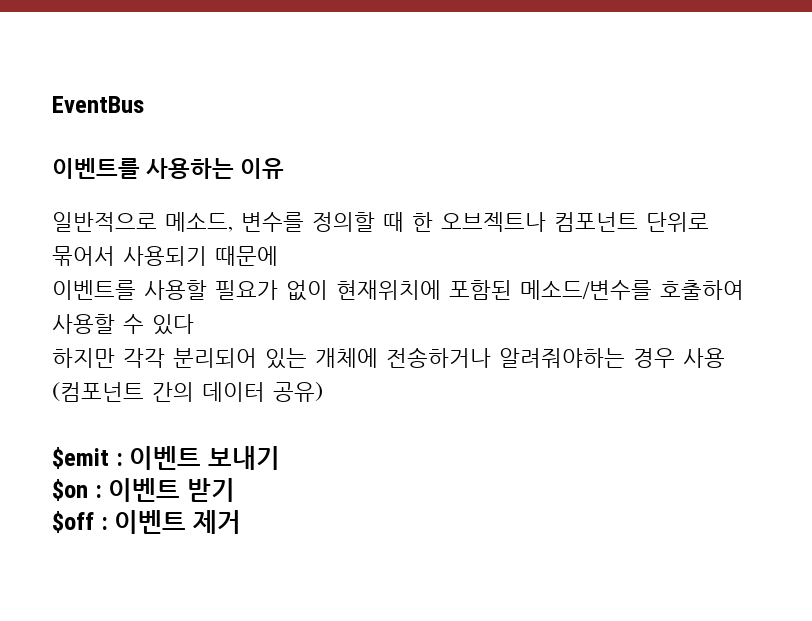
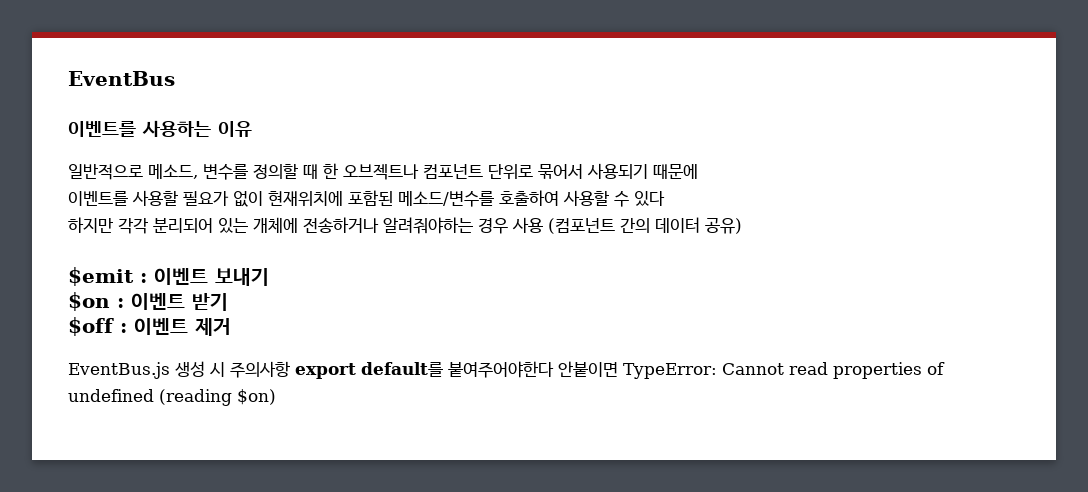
+ EventBus.js 생성 시 주의사항 export default를 붙여주어야한다 안붙이면 TypeError: Cannot read properties of undefined (reading $on)

